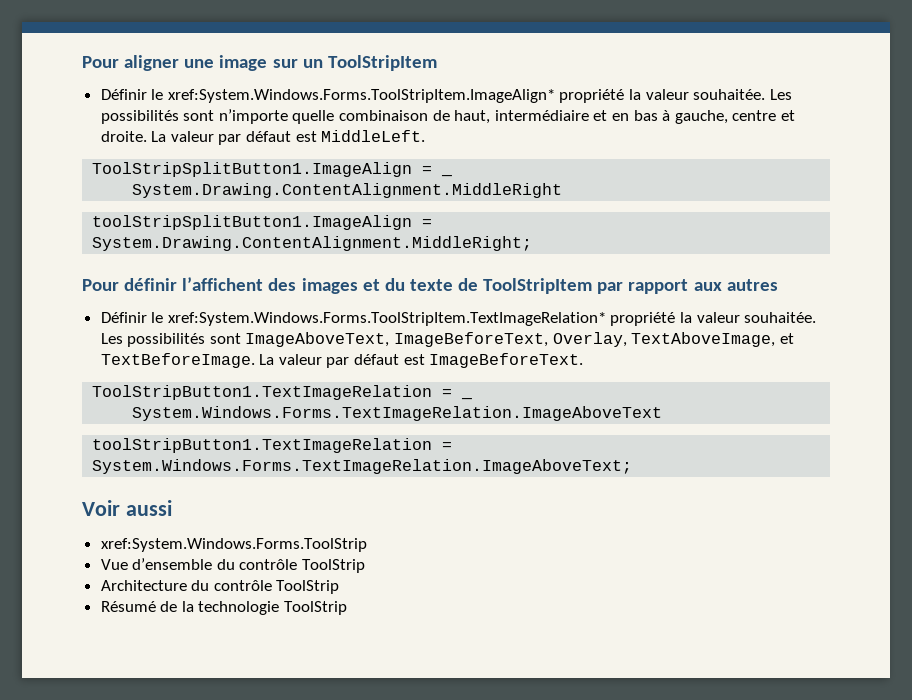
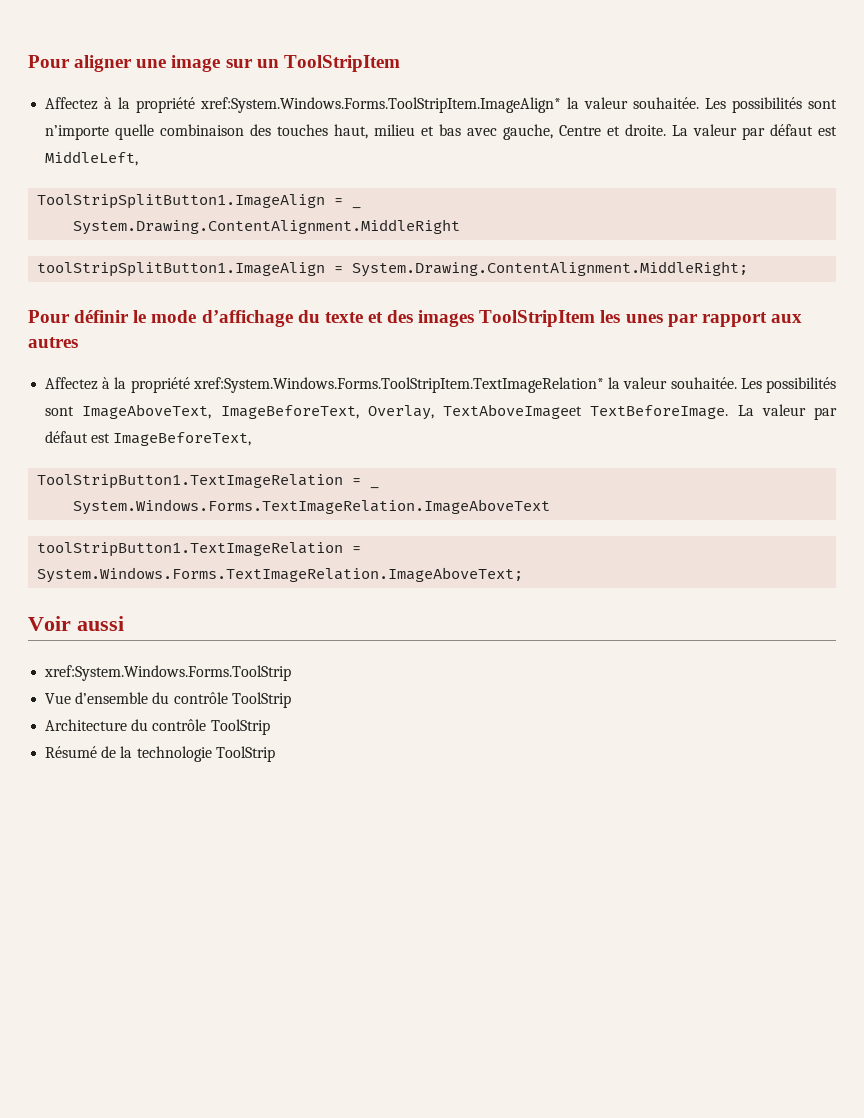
- Définir le xref:System.Windows.Forms.ToolStripItem.ImageAlign* propriété la valeur souhaitée.
+ Affectez à la propriété xref:System.Windows.Forms.ToolStripItem.ImageAlign* la valeur souhaitée.
- Les possibilités sont n’importe quelle combinaison de haut, intermédiaire et en bas à gauche, centre et droite.
+ Les possibilités sont n’importe quelle combinaison des touches haut, milieu et bas avec gauche, Centre et droite.
- La valeur par défaut est MiddleLeft.
+ La valeur par défaut est MiddleLeft,
- Pour définir l’affichent des images et du texte de ToolStripItem par rapport aux autres
+ Pour définir le mode d’affichage du texte et des images ToolStripItem les unes par rapport aux autres
- Définir le xref:System.Windows.Forms.ToolStripItem.TextImageRelation* propriété la valeur souhaitée.
+ Affectez à la propriété xref:System.Windows.Forms.ToolStripItem.TextImageRelation* la valeur souhaitée.
- Les possibilités sont ImageAboveText, ImageBeforeText, Overlay, TextAboveImage, et TextBeforeImage.
+ Les possibilités sont ImageAboveText, ImageBeforeText, Overlay, TextAboveImageet TextBeforeImage.
- La valeur par défaut est ImageBeforeText.
+ La valeur par défaut est ImageBeforeText,

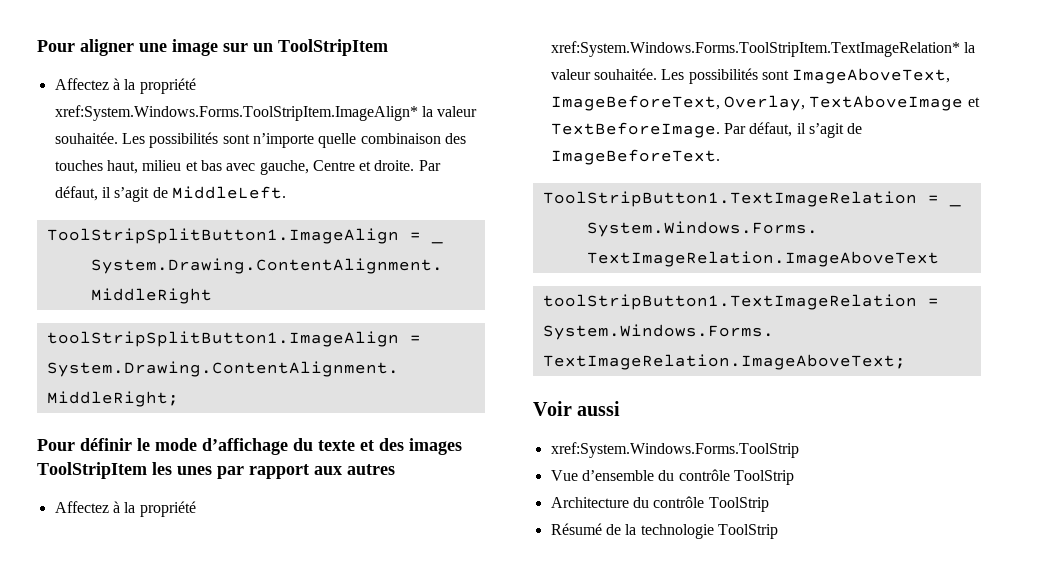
- La valeur par défaut est MiddleLeft,
+ Par défaut, il s’agit de MiddleLeft.
- Les possibilités sont ImageAboveText, ImageBeforeText, Overlay, TextAboveImageet TextBeforeImage. La valeur par défaut est ImageBeforeText,
+ Les possibilités sont ImageAboveText, ImageBeforeText, Overlay, TextAboveImage et TextBeforeImage. Par défaut, il s’agit de ImageBeforeText.

